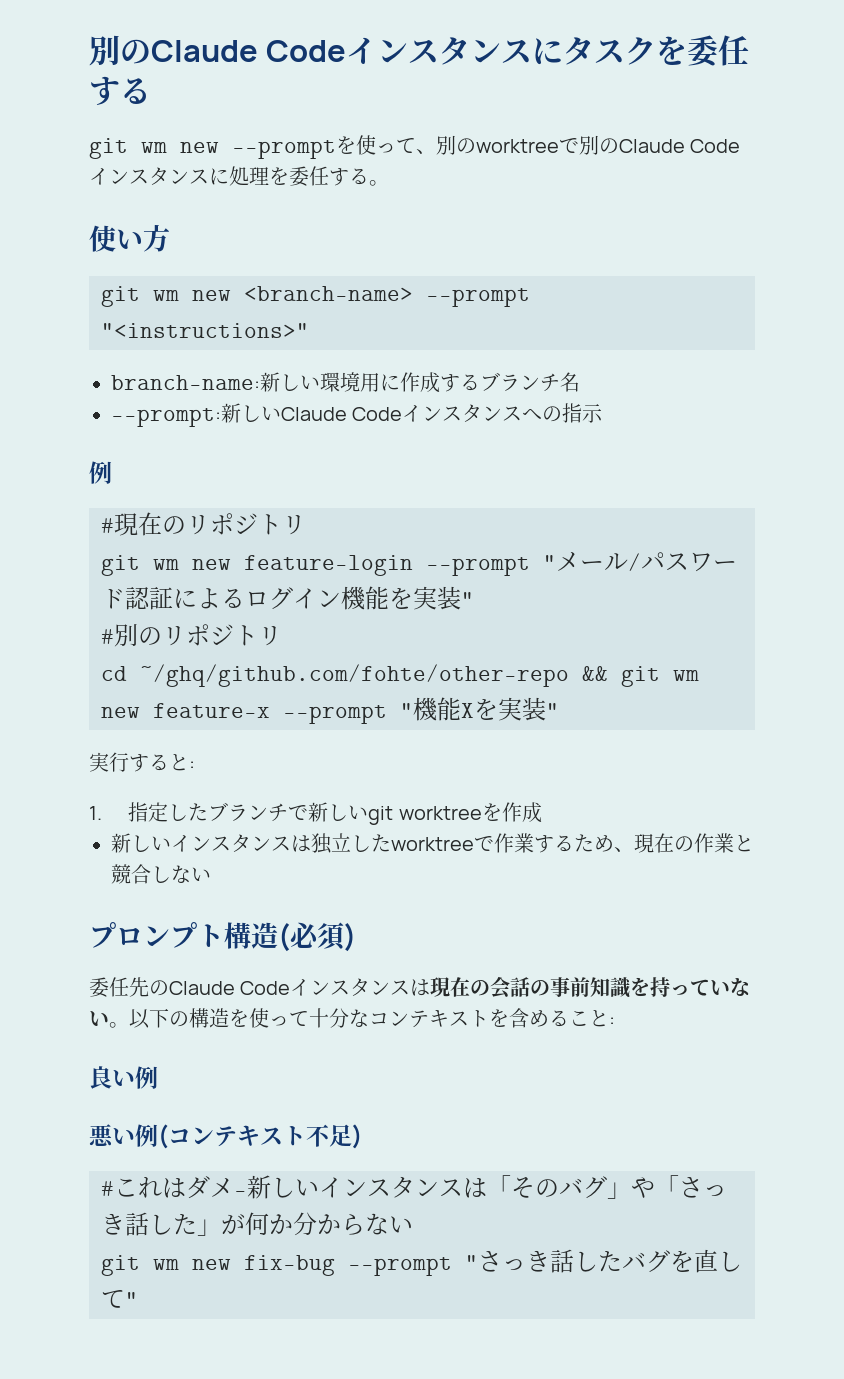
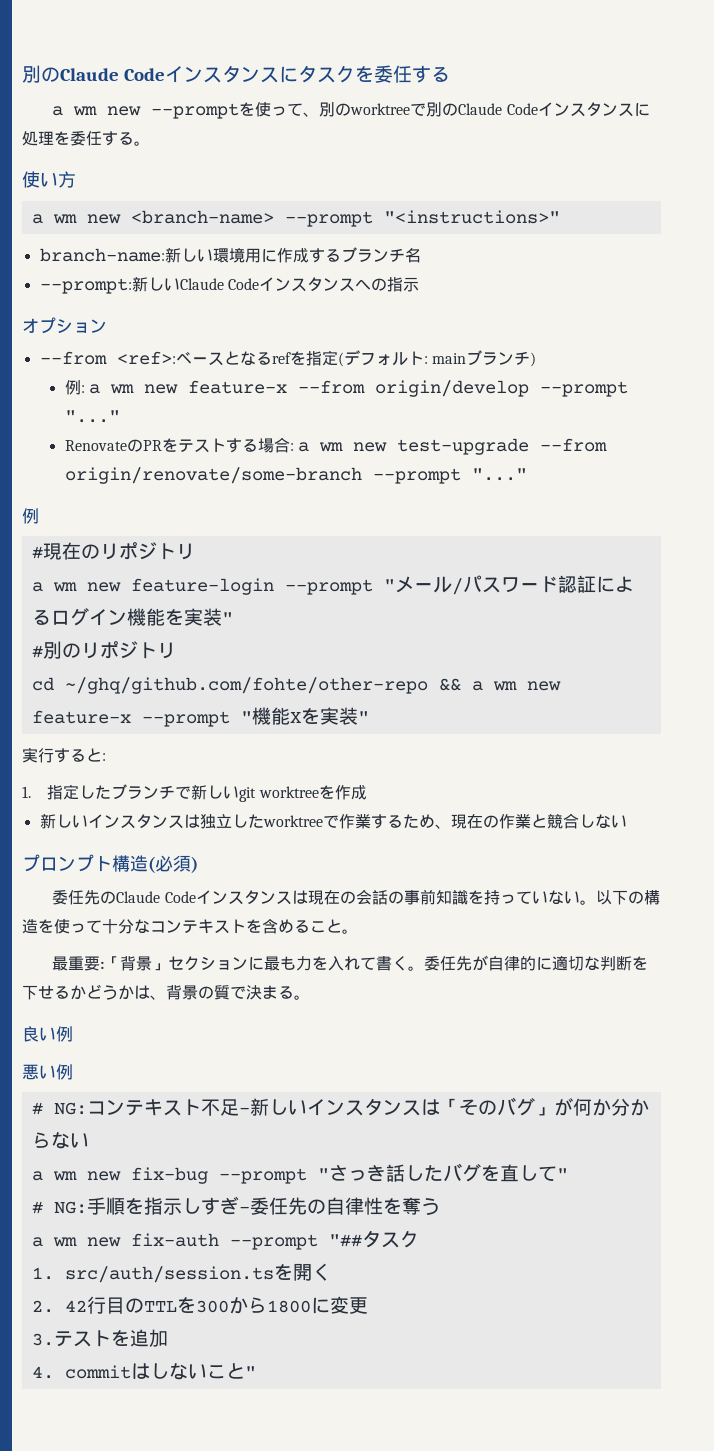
- git wm new --promptを使って、別のworktreeで別のClaude Codeインスタンスに処理を委任する。
+ a wm new --promptを使って、別のworktreeで別のClaude Codeインスタンスに処理を委任する。
- git wm new <branch-name> --prompt "<instructions>"
+ a wm new <branch-name> --prompt "<instructions>"
+ オプション
+ --from <ref>:ベースとなるrefを指定(デフォルト: mainブランチ)
+ 例: a wm new feature-x --from origin/develop --prompt "..."
+ RenovateのPRをテストする場合: a wm new test-upgrade --from origin/renovate/some-branch --prompt "..."
- git wm new feature-login --prompt "メール/パスワード認証によるログイン機能を実装"
+ a wm new feature-login --prompt "メール/パスワード認証によるログイン機能を実装"
- cd ~/ghq/github.com/fohte/other-repo && git wm new feature-x --prompt "機能Xを実装"
+ cd ~/ghq/github.com/fohte/other-repo && a wm new feature-x --prompt "機能Xを実装"
- 以下の構造を使って十分なコンテキストを含めること:
+ 以下の構造を使って十分なコンテキストを含めること。
+ 最重要:「背景」セクションに最も力を入れて書く。委任先が自律的に適切な判断を下せるかどうかは、背景の質で決まる。
- 悪い例(コンテキスト不足)
- #これはダメ-新しいインスタンスは「そのバグ」や「さっき話した」が何か分からない
+ 悪い例
+ # NG:コンテキスト不足-新しいインスタンスは「そのバグ」が何か分からない
- git wm new fix-bug --prompt "さっき話したバグを直して"
+ a wm new fix-bug --prompt "さっき話したバグを直して"
+ # NG:手順を指示しすぎ-委任先の自律性を奪う
+ a wm new fix-auth --prompt "##タスク
+ 1. src/auth/session.tsを開く
+ 2. 42行目のTTLを300から1800に変更
+ 3.テストを追加
+ 4. commitはしないこと"

